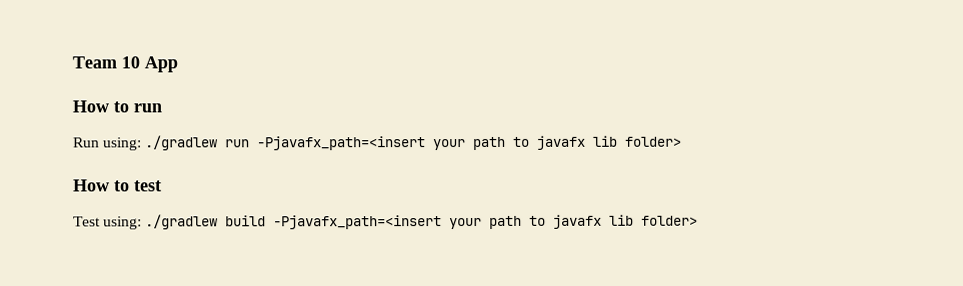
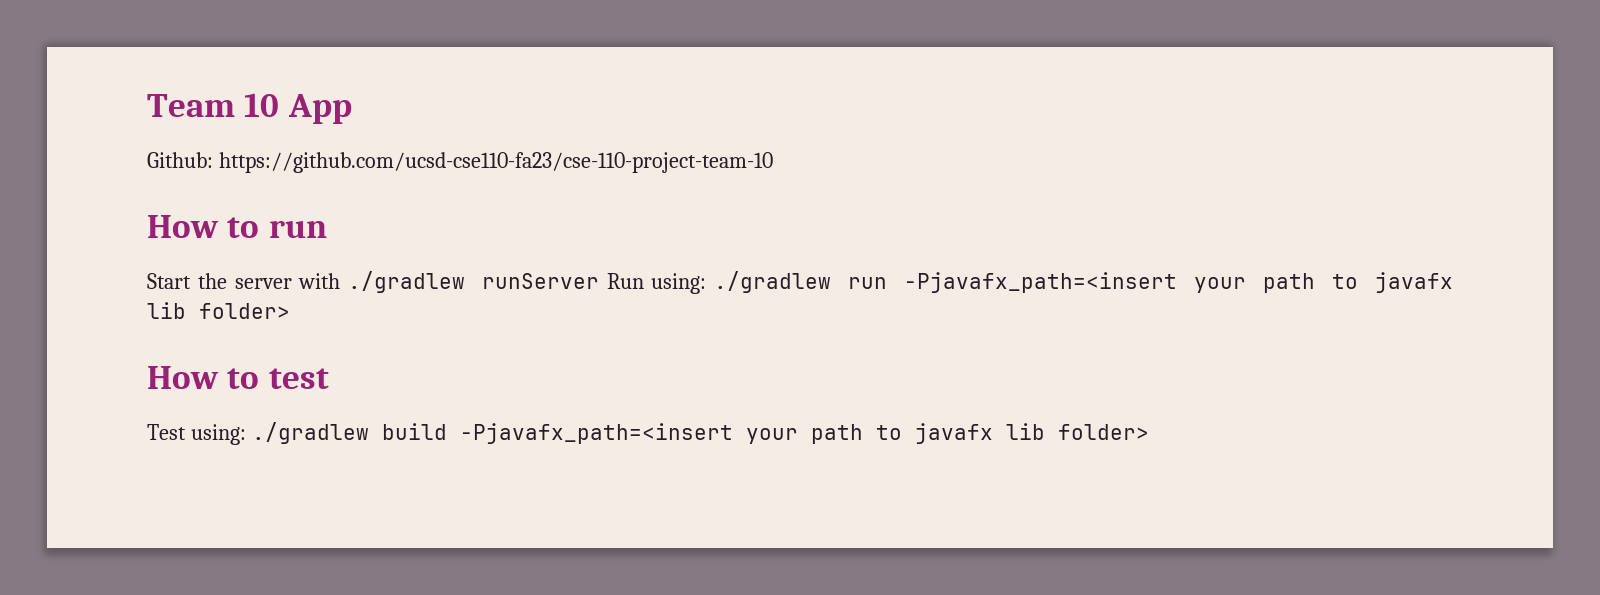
+ Github: https://github.com/ucsd-cse110-fa23/cse-110-project-team-10
- Run using: ./gradlew run -Pjavafx_path=<insert your path to javafx lib folder>
+ Start the server with ./gradlew runServer Run using: ./gradlew run -Pjavafx_path=<insert your path to javafx lib folder>

